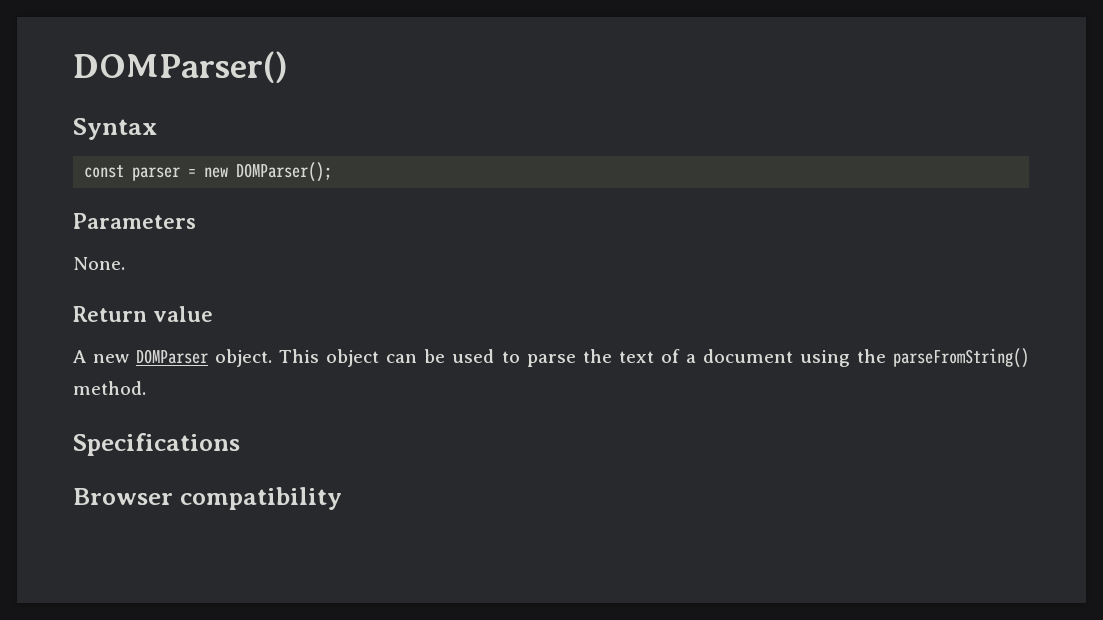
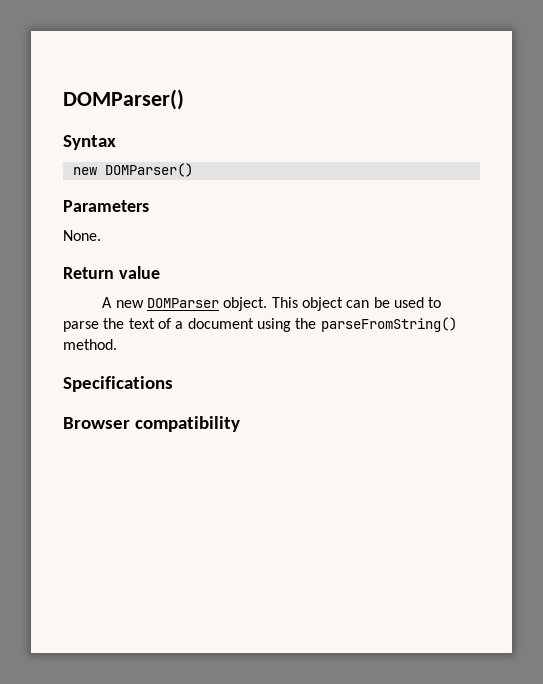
- const parser = new DOMParser();
+ new DOMParser()

